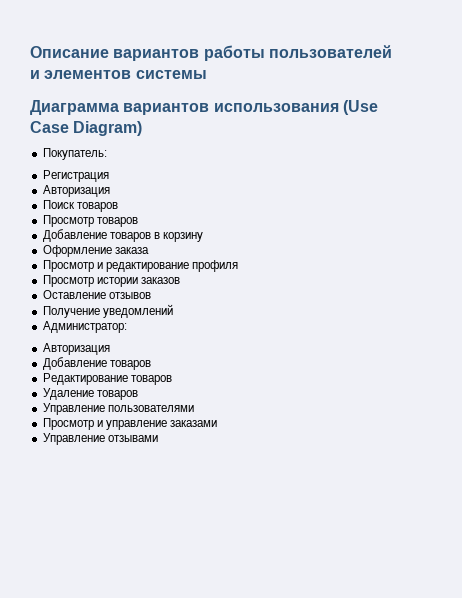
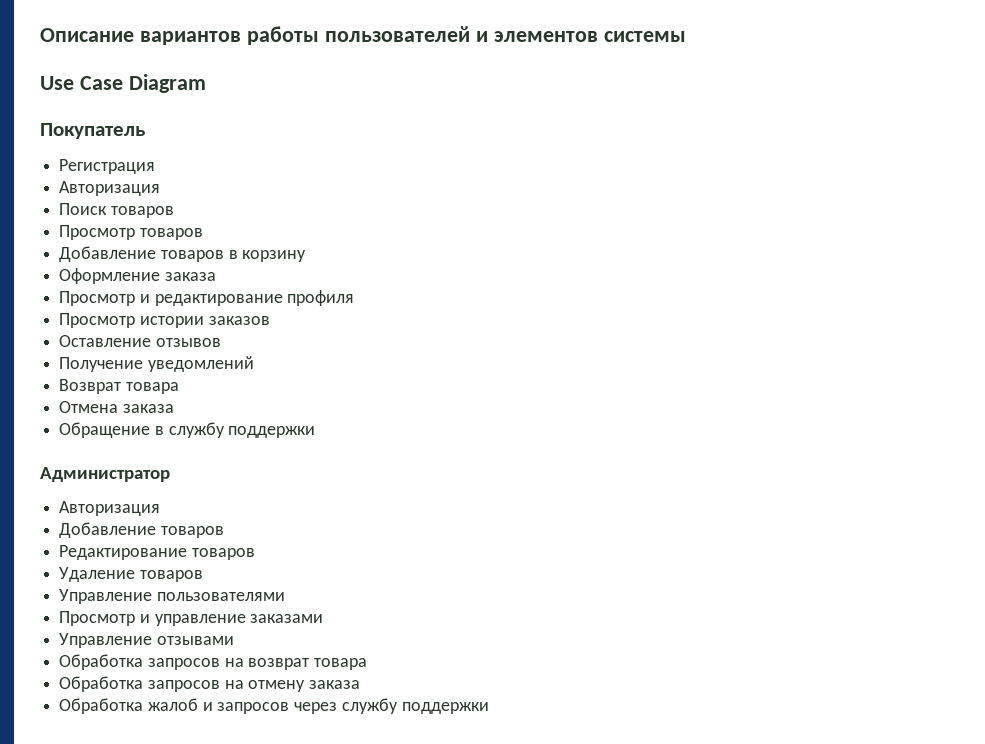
- Диаграмма вариантов использования (Use Case Diagram)
- Покупатель:
+ Use Case Diagram
+ Покупатель
- Администратор:
+ Возврат товара
+ Отмена заказа
+ Обращение в службу поддержки
+ Администратор
+ Обработка запросов на возврат товара
+ Обработка запросов на отмену заказа
+ Обработка жалоб и запросов через службу поддержки

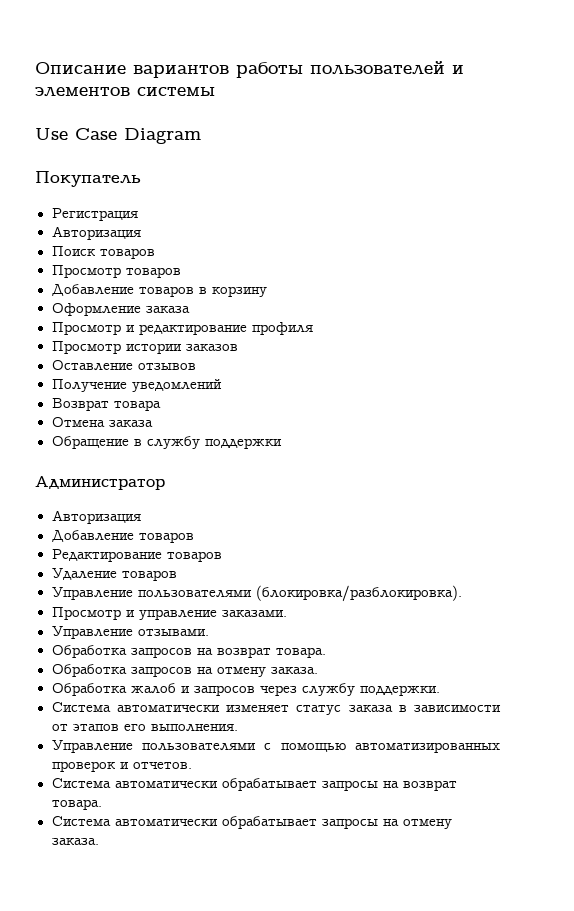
- Управление пользователями
+ Управление пользователями (блокировка/разблокировка).
- Просмотр и управление заказами
- Управление отзывами
+ Просмотр и управление заказами.
+ Управление отзывами.
- Обработка запросов на возврат товара
+ Обработка запросов на возврат товара.
- Обработка запросов на отмену заказа
+ Обработка запросов на отмену заказа.
- Обработка жалоб и запросов через службу поддержки
+ Обработка жалоб и запросов через службу поддержки.
+ Система автоматически изменяет статус заказа в зависимости от этапов его выполнения.
+ Управление пользователями с помощью автоматизированных проверок и отчетов.
+ Система автоматически обрабатывает запросы на возврат товара.
+ Система автоматически обрабатывает запросы на отмену заказа.

